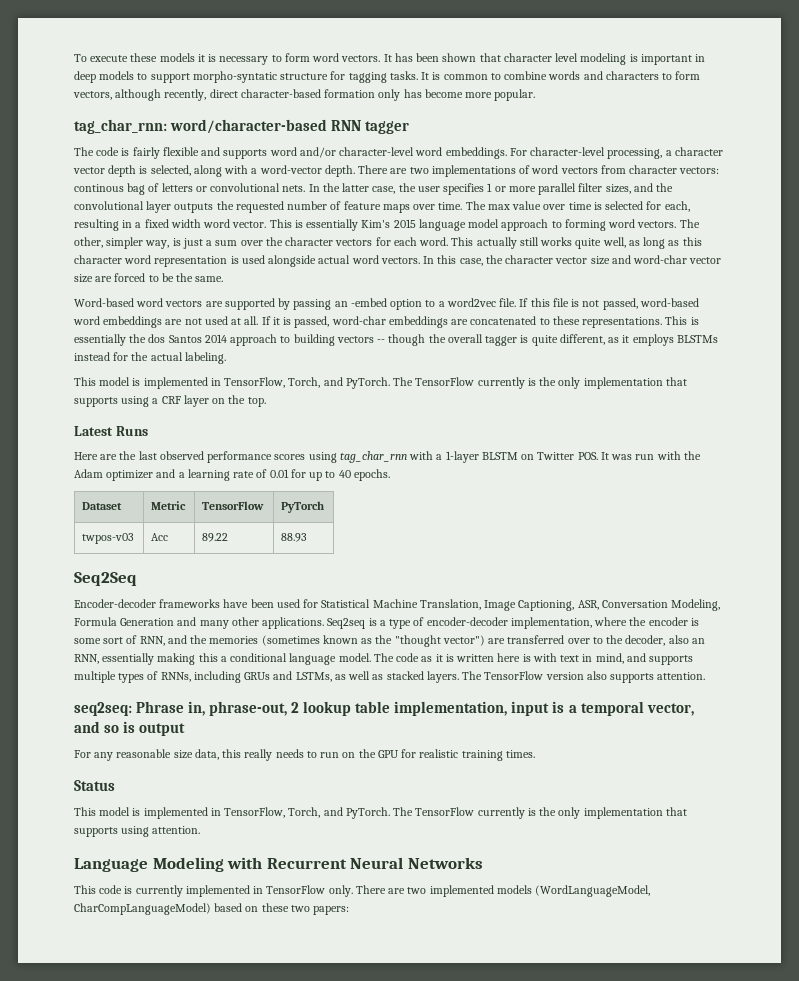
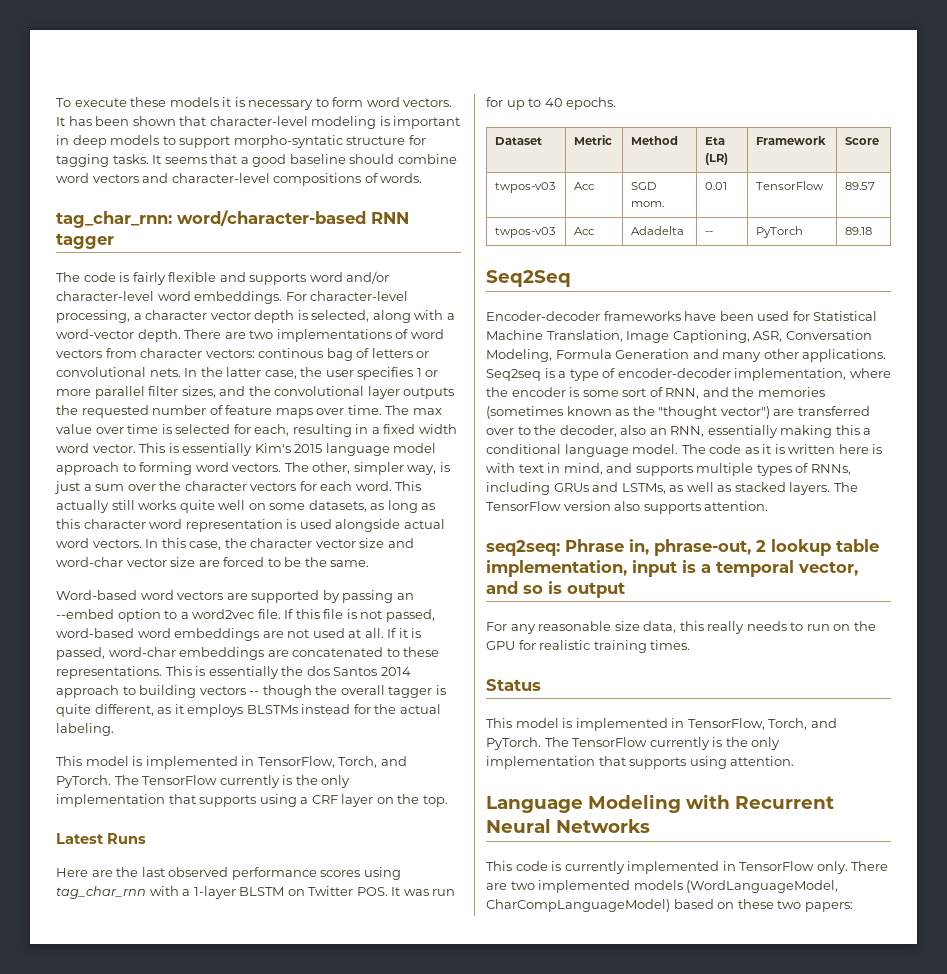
- It has been shown that character level modeling is important in deep models to support morpho-syntatic structure for tagging tasks.
+ It has been shown that character-level modeling is important in deep models to support morpho-syntatic structure for tagging tasks.
- It is common to combine words and characters to form vectors, although recently, direct character-based formation only has become more popular.
+ It seems that a good baseline should combine word vectors and character-level compositions of words.
- This actually still works quite well, as long as this character word representation is used alongside actual word vectors.
+ This actually still works quite well on some datasets, as long as this character word representation is used alongside actual word vectors.
- Word-based word vectors are supported by passing an -embed option to a word2vec file.
+ Word-based word vectors are supported by passing an --embed option to a word2vec file.
- Here are the last observed performance scores using tag_char_rnn with a 1-layer BLSTM on Twitter POS. It was run with the Adam optimizer and a learning rate of 0.01 for up to 40 epochs.
+ Here are the last observed performance scores using tag_char_rnn with a 1-layer BLSTM on Twitter POS. It was run for up to 40 epochs.
- Dataset | Metric | TensorFlow | PyTorch
- twpos-v03 | Acc | 89.22 | 88.93
+ Dataset | Metric | Method | Eta (LR) | Framework | Score
+ twpos-v03 | Acc | SGD mom. | 0.01 | TensorFlow | 89.57
+ twpos-v03 | Acc | Adadelta | -- | PyTorch | 89.18

